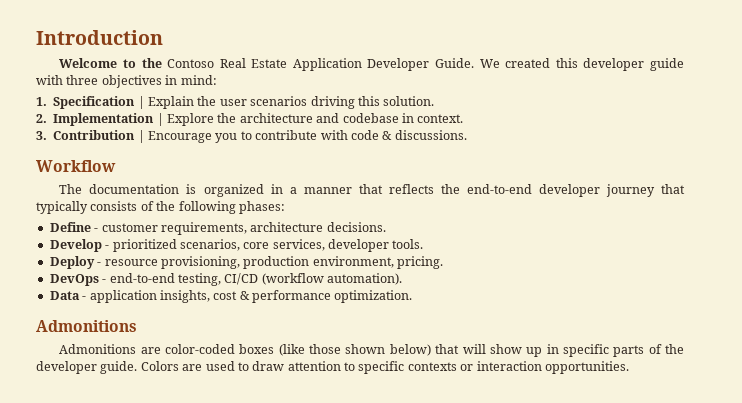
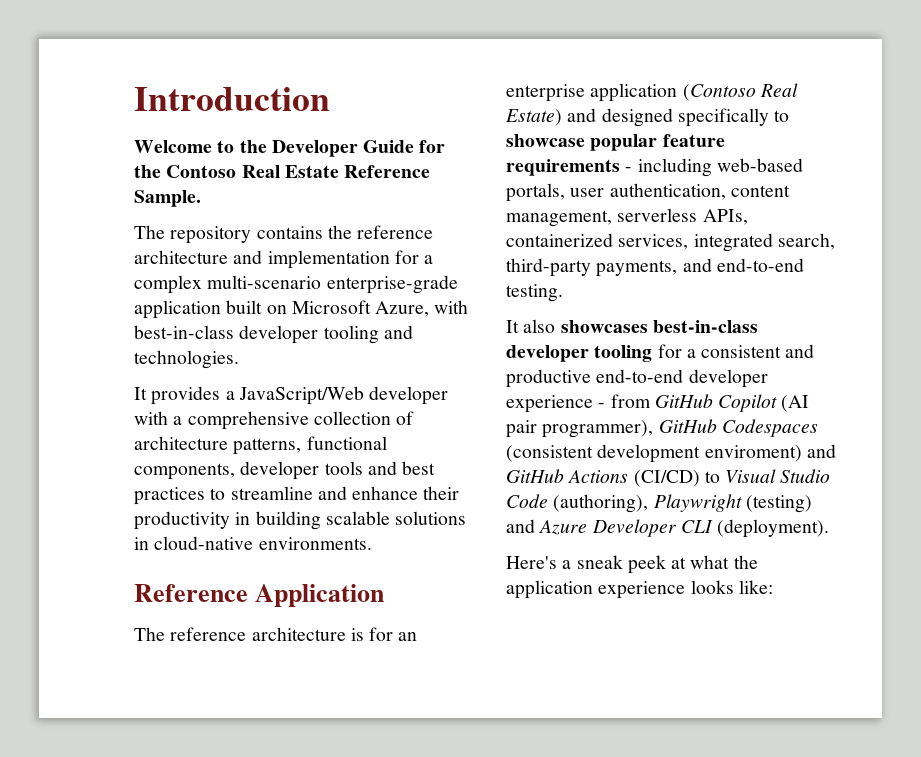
- Welcome to the Contoso Real Estate Application Developer Guide. We created this developer guide with three objectives in mind:
- 1. Specification | Explain the user scenarios driving this solution.
- 2. Implementation | Explore the architecture and codebase in context.
- 3. Contribution | Encourage you to contribute with code & discussions.
- Workflow
- The documentation is organized in a manner that reflects the end-to-end developer journey that typically consists of the following phases:
- Define - customer requirements, architecture decisions.
- Develop - prioritized scenarios, core services, developer tools.
- Deploy - resource provisioning, production environment, pricing.
- DevOps - end-to-end testing, CI/CD (workflow automation).
- Data - application insights, cost & performance optimization.
- Admonitions
- Admonitions are color-coded boxes (like those shown below) that will show up in specific parts of the developer guide. Colors are used to draw attention to specific contexts or interaction opportunities.
+ Welcome to the Developer Guide for the Contoso Real Estate Reference Sample.
+ The repository contains the reference architecture and implementation for a complex multi-scenario enterprise-grade application built on Microsoft Azure, with best-in-class developer tooling and technologies.
+ It provides a JavaScript/Web developer with a comprehensive collection of architecture patterns, functional components, developer tools and best practices to streamline and enhance their productivity in building scalable solutions in cloud-native environments.
+ Reference Application
+ The reference architecture is for an enterprise application (Contoso Real Estate) and designed specifically to showcase popular feature requirements - including web-based portals, user authentication, content management, serverless APIs, containerized services, integrated search, third-party payments, and end-to-end testing.
+ It also showcases best-in-class developer tooling for a consistent and productive end-to-end developer experience - from GitHub Copilot (AI pair programmer), GitHub Codespaces (consistent development enviroment) and GitHub Actions (CI/CD) to Visual Studio Code (authoring), Playwright (testing) and Azure Developer CLI (deployment).
+ Here's a sneak peek at what the application experience looks like:

